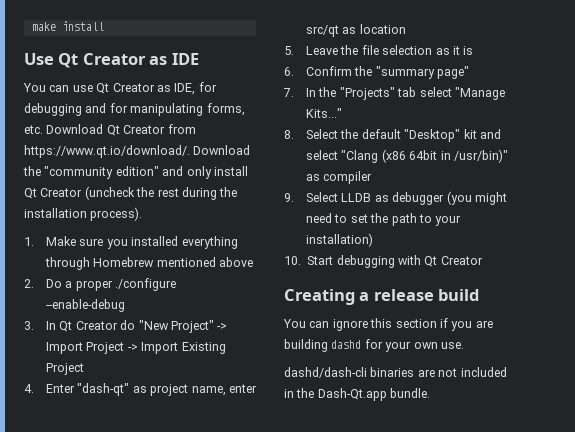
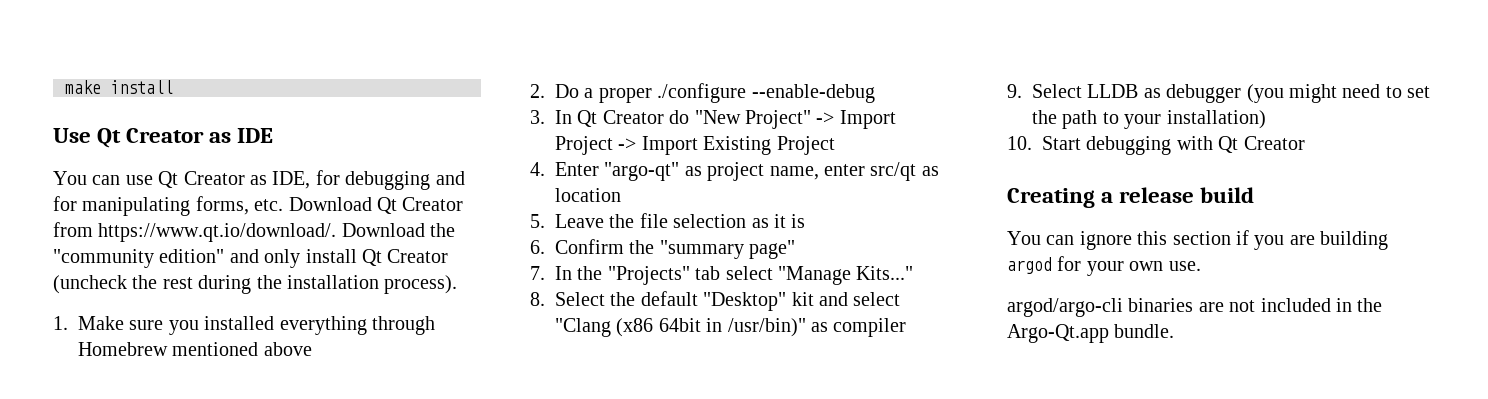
- 4. Enter "dash-qt" as project name, enter src/qt as location
+ 4. Enter "argo-qt" as project name, enter src/qt as location
- You can ignore this section if you are building dashd for your own use.
+ You can ignore this section if you are building argod for your own use.
- dashd/dash-cli binaries are not included in the Dash-Qt.app bundle.
+ argod/argo-cli binaries are not included in the Argo-Qt.app bundle.

